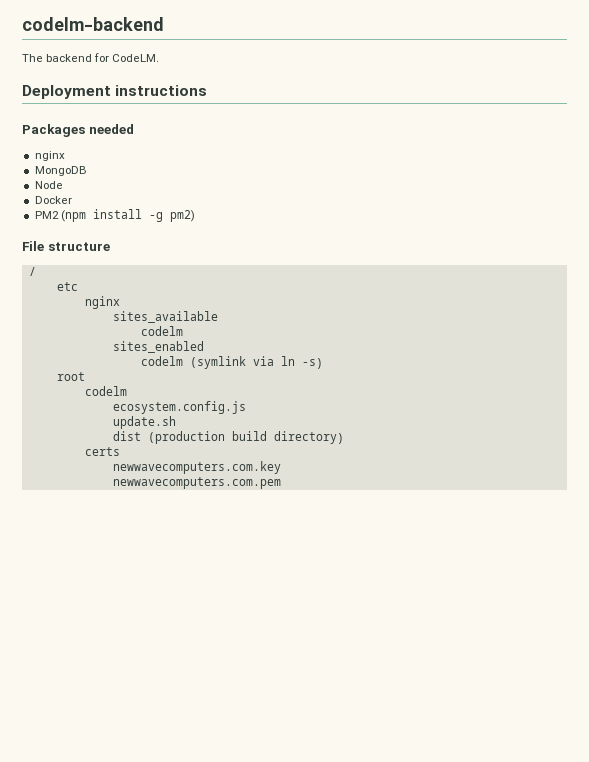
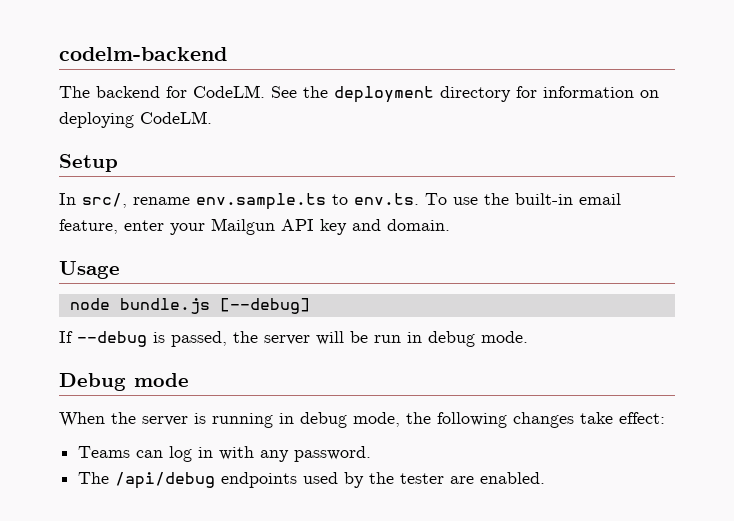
- The backend for CodeLM.
- Deployment instructions
- Packages needed
- nginx
- MongoDB
- Node
- Docker
- PM2 (npm install -g pm2)
- File structure
- /
- etc
- nginx
- sites_available
- codelm
- sites_enabled
- codelm (symlink via ln -s)
- root
- codelm
- ecosystem.config.js
- update.sh
- dist (production build directory)
- certs
- newwavecomputers.com.key
- newwavecomputers.com.pem
+ The backend for CodeLM. See the deployment directory for information on deploying CodeLM.
+ Setup
+ In src/, rename env.sample.ts to env.ts. To use the built-in email feature, enter your Mailgun API key and domain.
+ Usage
+ node bundle.js [--debug]
+ If --debug is passed, the server will be run in debug mode.
+ Debug mode
+ When the server is running in debug mode, the following changes take effect:
+ Teams can log in with any password.
+ The /api/debug endpoints used by the tester are enabled.

